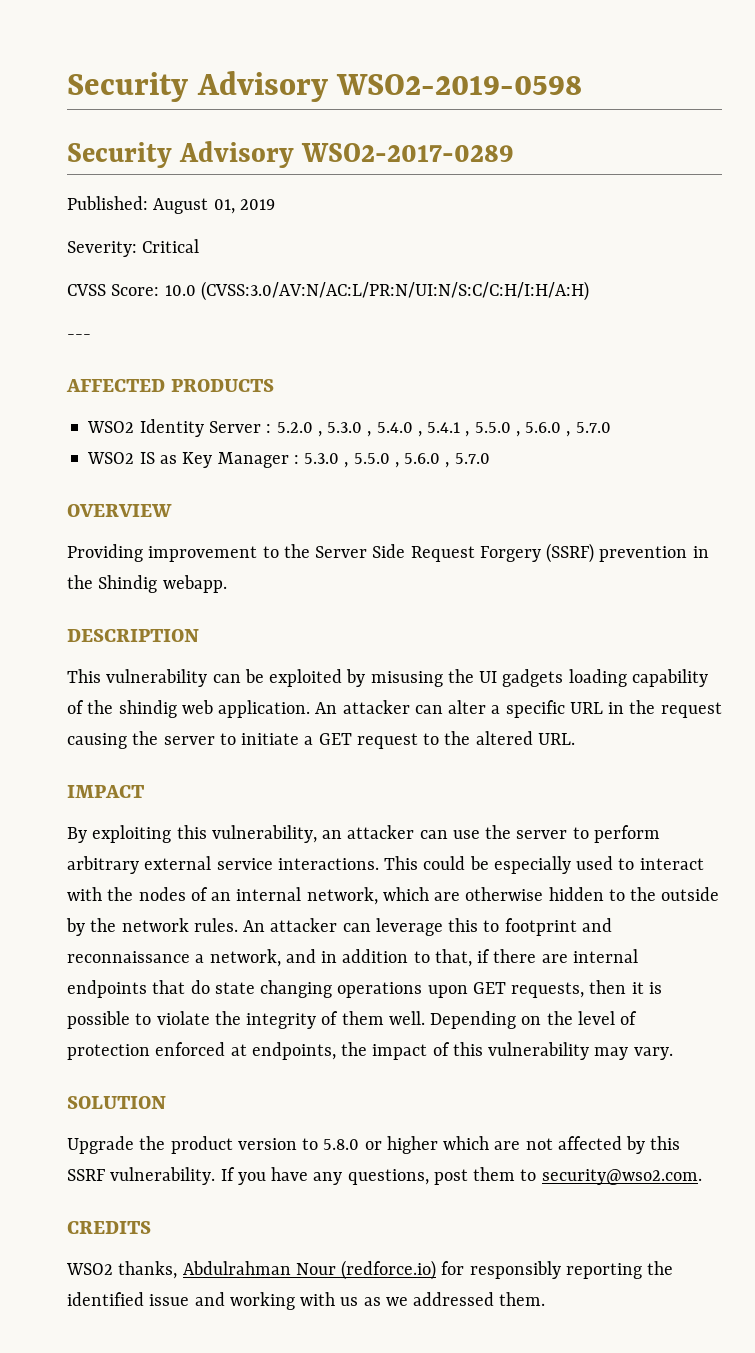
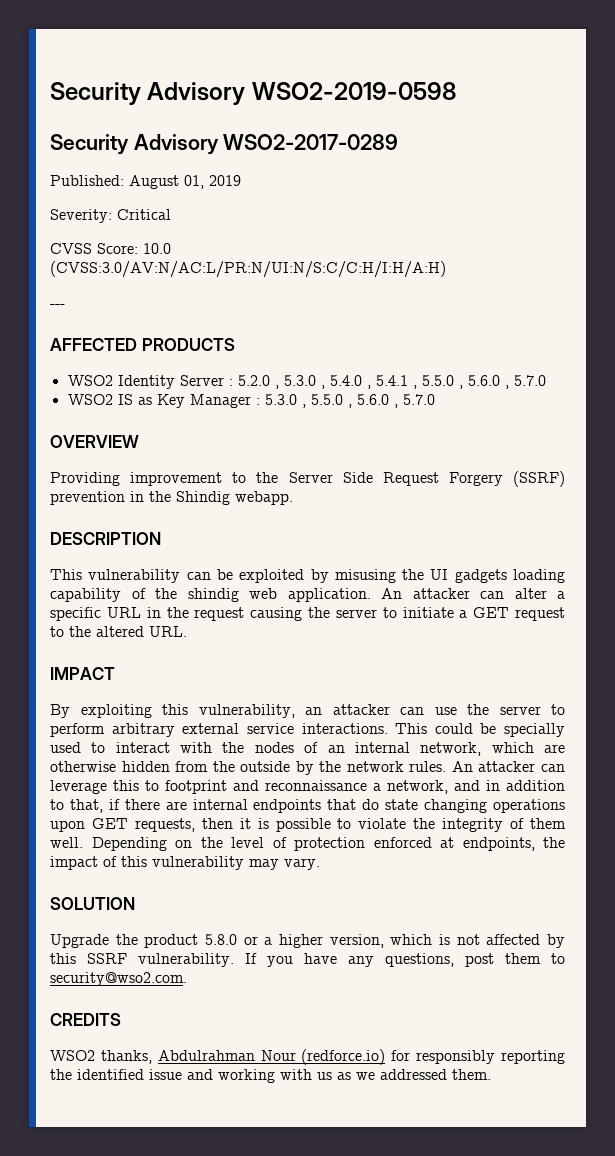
- This could be especially used to interact with the nodes of an internal network, which are otherwise hidden to the outside by the network rules.
+ This could be specially used to interact with the nodes of an internal network, which are otherwise hidden from the outside by the network rules.
- Upgrade the product version to 5.8.0 or higher which are not affected by this SSRF vulnerability.
+ Upgrade the product 5.8.0 or a higher version, which is not affected by this SSRF vulnerability.

